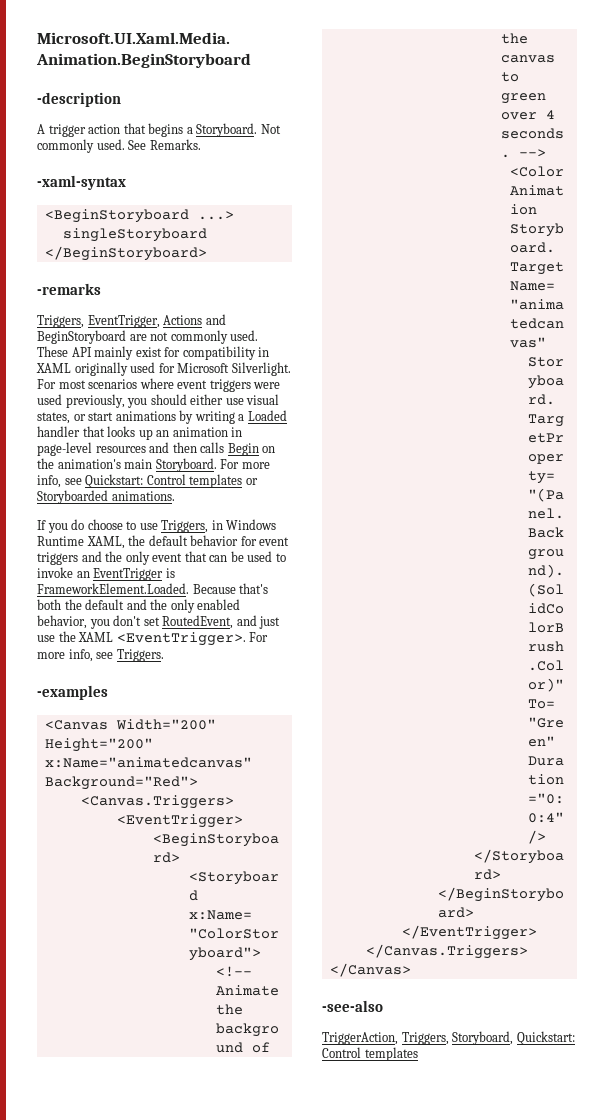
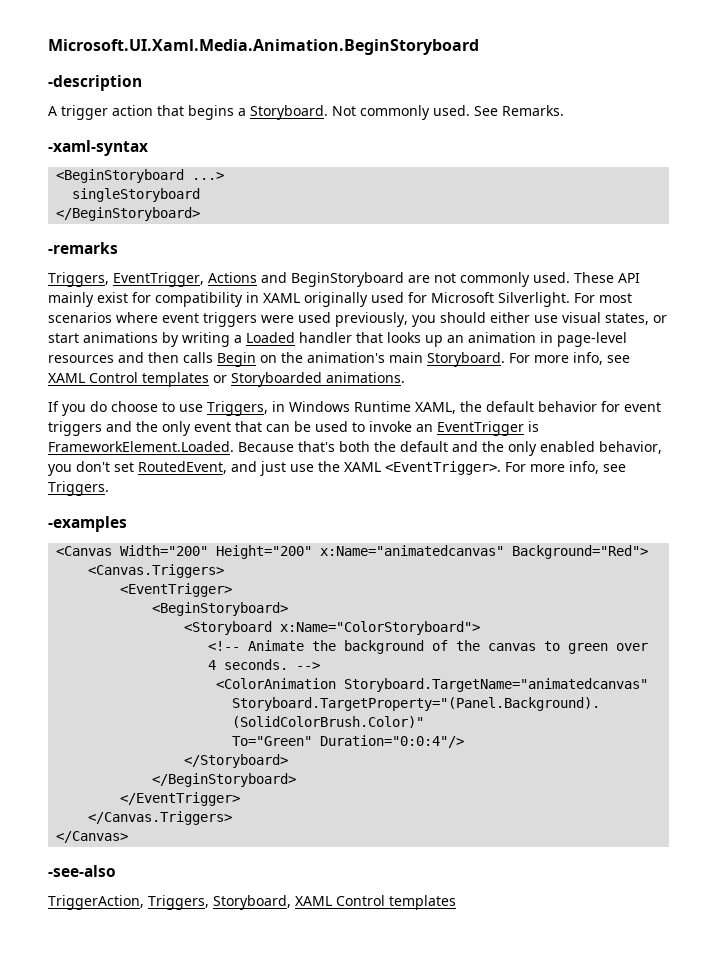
- For more info, see Quickstart: Control templates or Storyboarded animations.
+ For more info, see XAML Control templates or Storyboarded animations.
- TriggerAction, Triggers, Storyboard, Quickstart: Control templates
+ TriggerAction, Triggers, Storyboard, XAML Control templates

